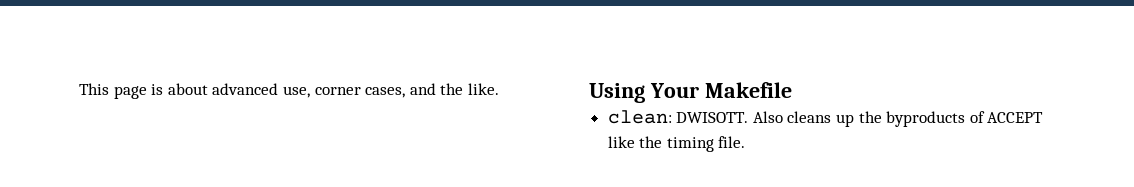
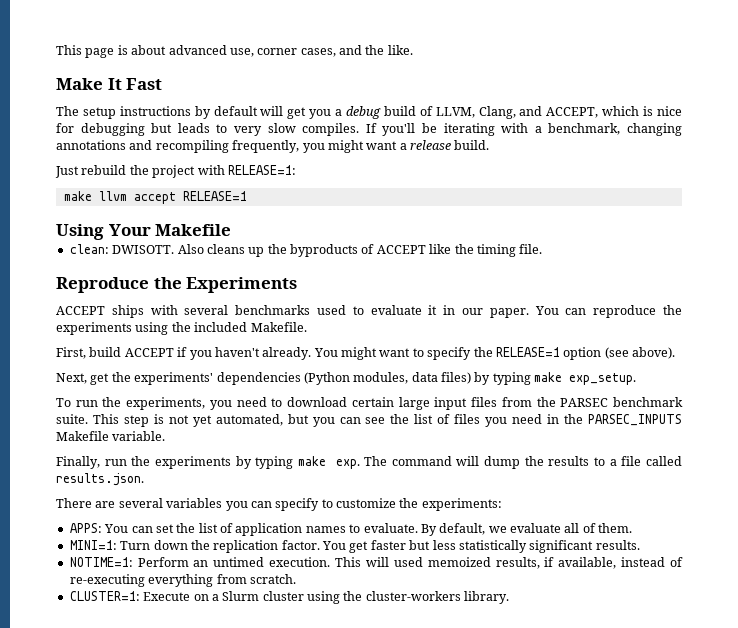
+ Make It Fast
+ The setup instructions by default will get you a debug build of LLVM, Clang, and ACCEPT, which is nice for debugging but leads to very slow compiles. If you'll be iterating with a benchmark, changing annotations and recompiling frequently, you might want a release build.
+ Just rebuild the project with RELEASE=1:
+ make llvm accept RELEASE=1
+ Reproduce the Experiments
+ ACCEPT ships with several benchmarks used to evaluate it in our paper. You can reproduce the experiments using the included Makefile.
+ First, build ACCEPT if you haven't already. You might want to specify the RELEASE=1 option (see above).
+ Next, get the experiments' dependencies (Python modules, data files) by typing make exp_setup.
+ To run the experiments, you need to download certain large input files from the PARSEC benchmark suite. This step is not yet automated, but you can see the list of files you need in the PARSEC_INPUTS Makefile variable.
+ Finally, run the experiments by typing make exp. The command will dump the results to a file called results.json.
+ There are several variables you can specify to customize the experiments:
+ APPS: You can set the list of application names to evaluate. By default, we evaluate all of them.
+ MINI=1: Turn down the replication factor. You get faster but less statistically significant results.
+ NOTIME=1: Perform an untimed execution. This will used memoized results, if available, instead of re-executing everything from scratch.
+ CLUSTER=1: Execute on a Slurm cluster using the cluster-workers library.

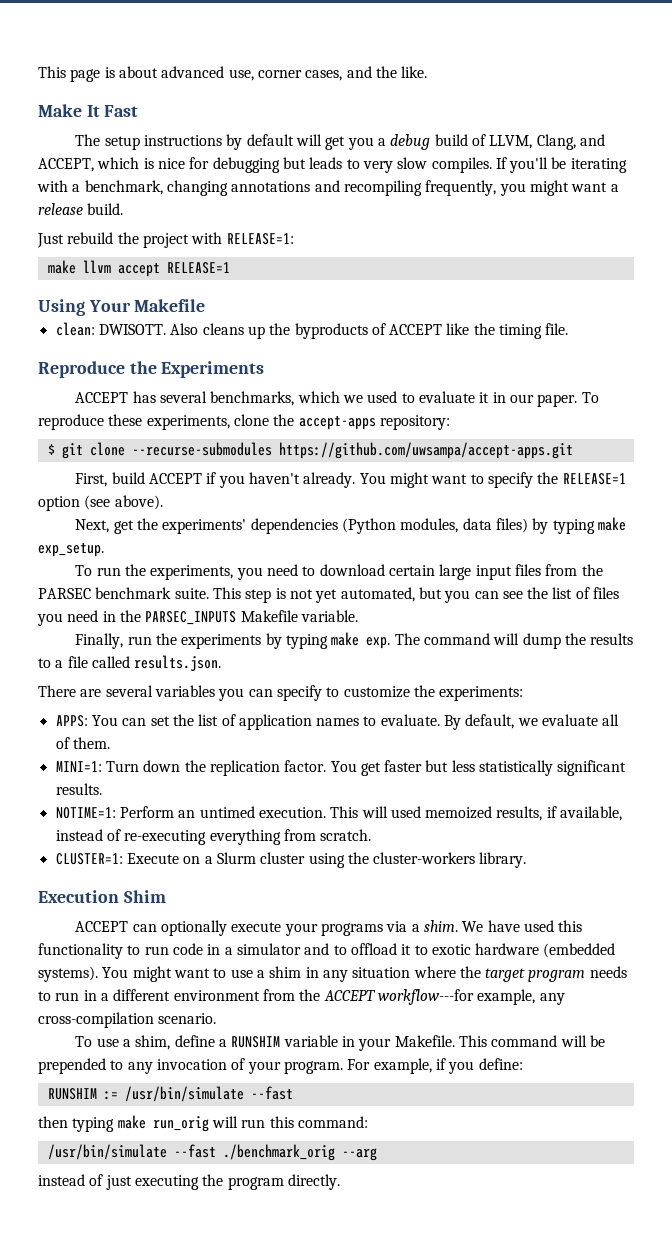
- ACCEPT ships with several benchmarks used to evaluate it in our paper.
+ ACCEPT has several benchmarks, which we used to evaluate it in our paper.
- You can reproduce the experiments using the included Makefile.
+ To reproduce these experiments, clone the accept-apps repository:
+ $ git clone --recurse-submodules https://github.com/uwsampa/accept-apps.git
+ Execution Shim
+ ACCEPT can optionally execute your programs via a shim. We have used this functionality to run code in a simulator and to offload it to exotic hardware (embedded systems). You might want to use a shim in any situation where the target program needs to run in a different environment from the ACCEPT workflow---for example, any cross-compilation scenario.
+ To use a shim, define a RUNSHIM variable in your Makefile. This command will be prepended to any invocation of your program. For example, if you define:
+ RUNSHIM := /usr/bin/simulate --fast
+ then typing make run_orig will run this command:
+ /usr/bin/simulate --fast ./benchmark_orig --arg
+ instead of just executing the program directly.

